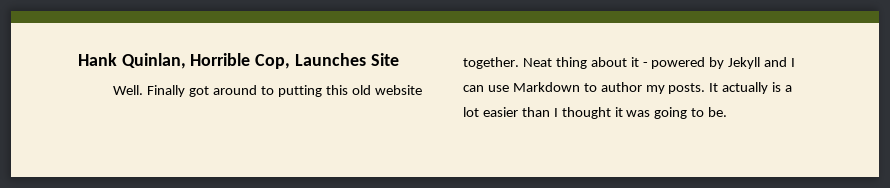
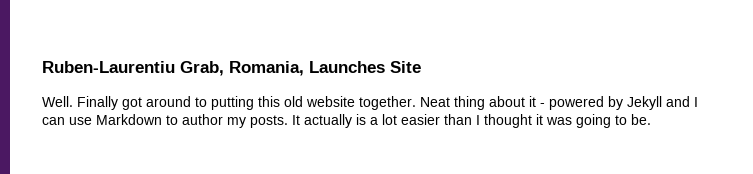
- Hank Quinlan, Horrible Cop, Launches Site
+ Ruben-Laurentiu Grab, Romania, Launches Site

